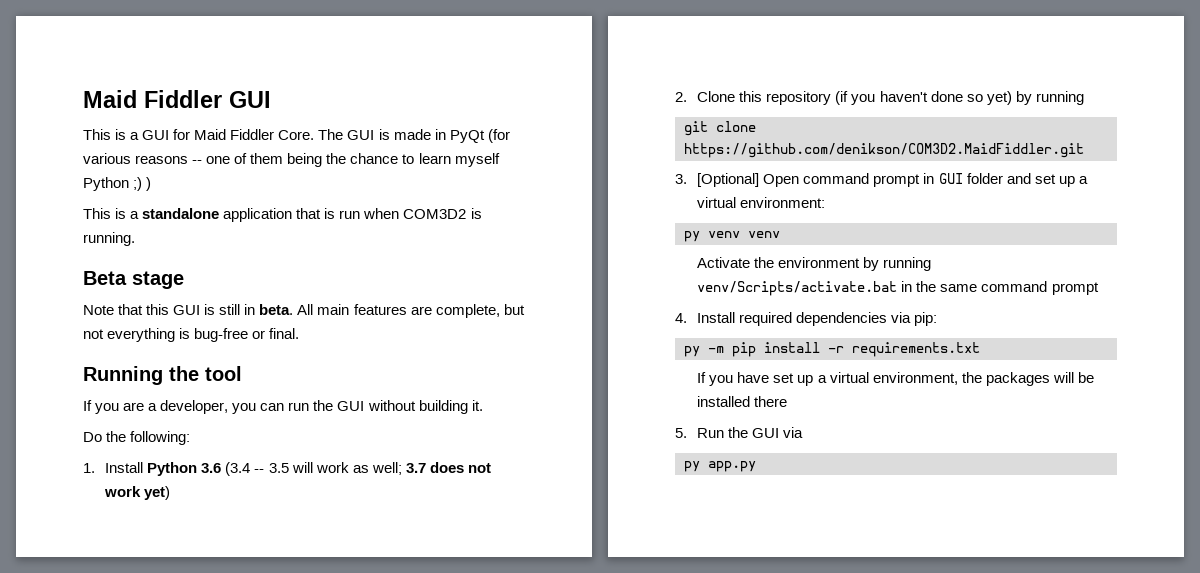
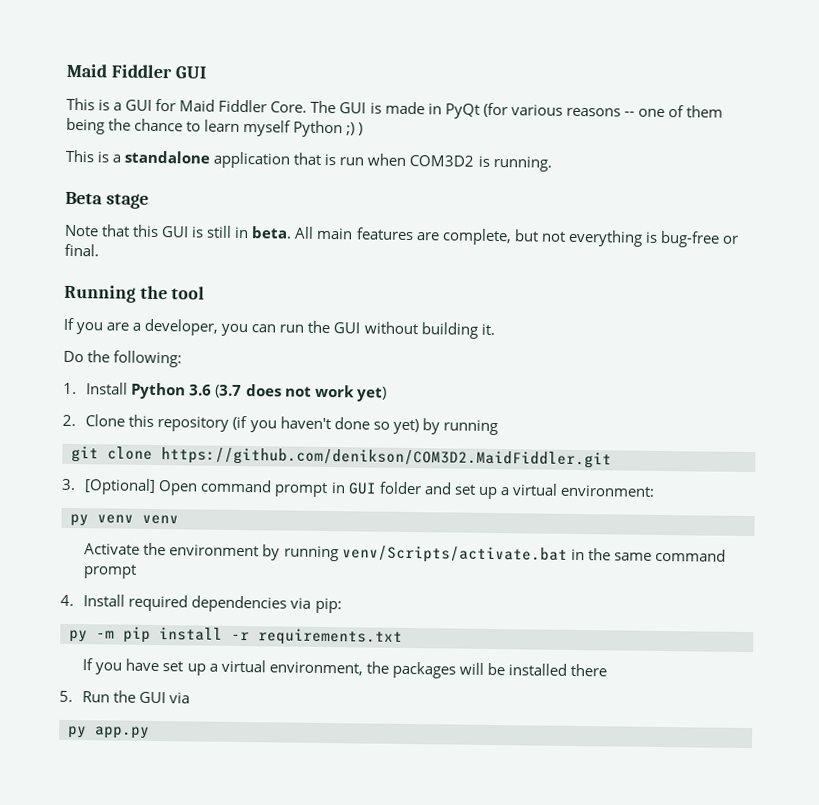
- 1. Install Python 3.6 (3.4 -- 3.5 will work as well; 3.7 does not work yet)
+ 1. Install Python 3.6 (3.7 does not work yet)

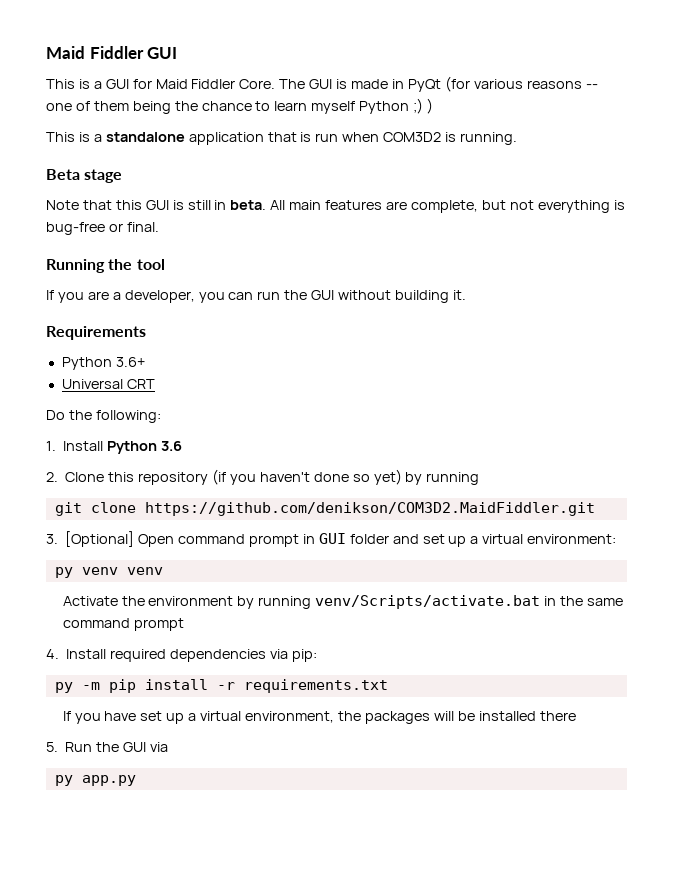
+ Requirements
+ Python 3.6+
+ Universal CRT
- 1. Install Python 3.6 (3.7 does not work yet)
+ 1. Install Python 3.6

